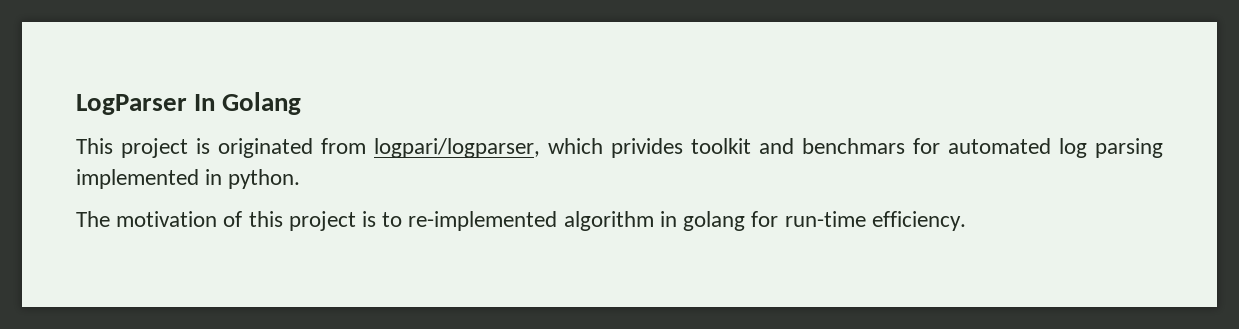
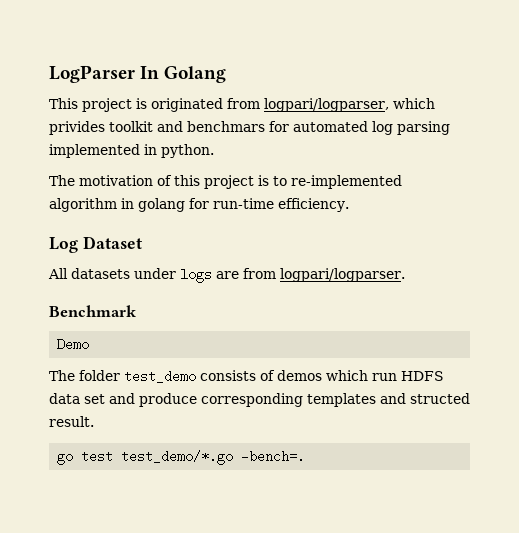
+ Log Dataset
+ All datasets under logs are from logpari/logparser.
+ Benchmark
+ Demo
+ The folder test_demo consists of demos which run HDFS data set and produce corresponding templates and structed result.
+ go test test_demo/*.go -bench=.

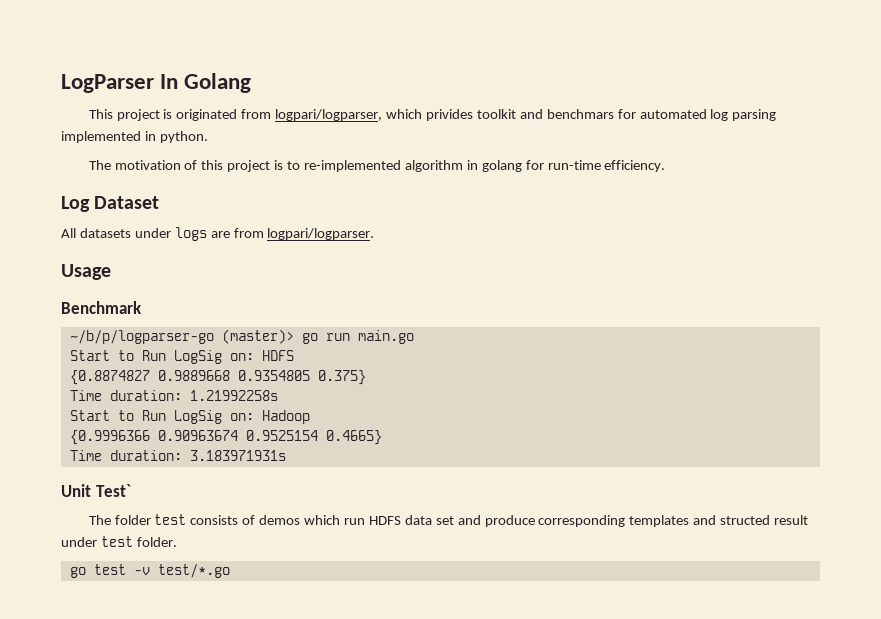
+ Usage
- Demo
+ ~/b/p/logparser-go (master)> go run main.go
+ Start to Run LogSig on: HDFS
+ {0.8874827 0.9889668 0.9354805 0.375}
+ Time duration: 1.21992258s
+ Start to Run LogSig on: Hadoop
+ {0.9996366 0.90963674 0.9525154 0.4665}
+ Time duration: 3.183971931s
+ Unit Test`
- The folder test_demo consists of demos which run HDFS data set and produce corresponding templates and structed result.
+ The folder test consists of demos which run HDFS data set and produce corresponding templates and structed result under test folder.
- go test test_demo/*.go -bench=.
+ go test -v test/*.go

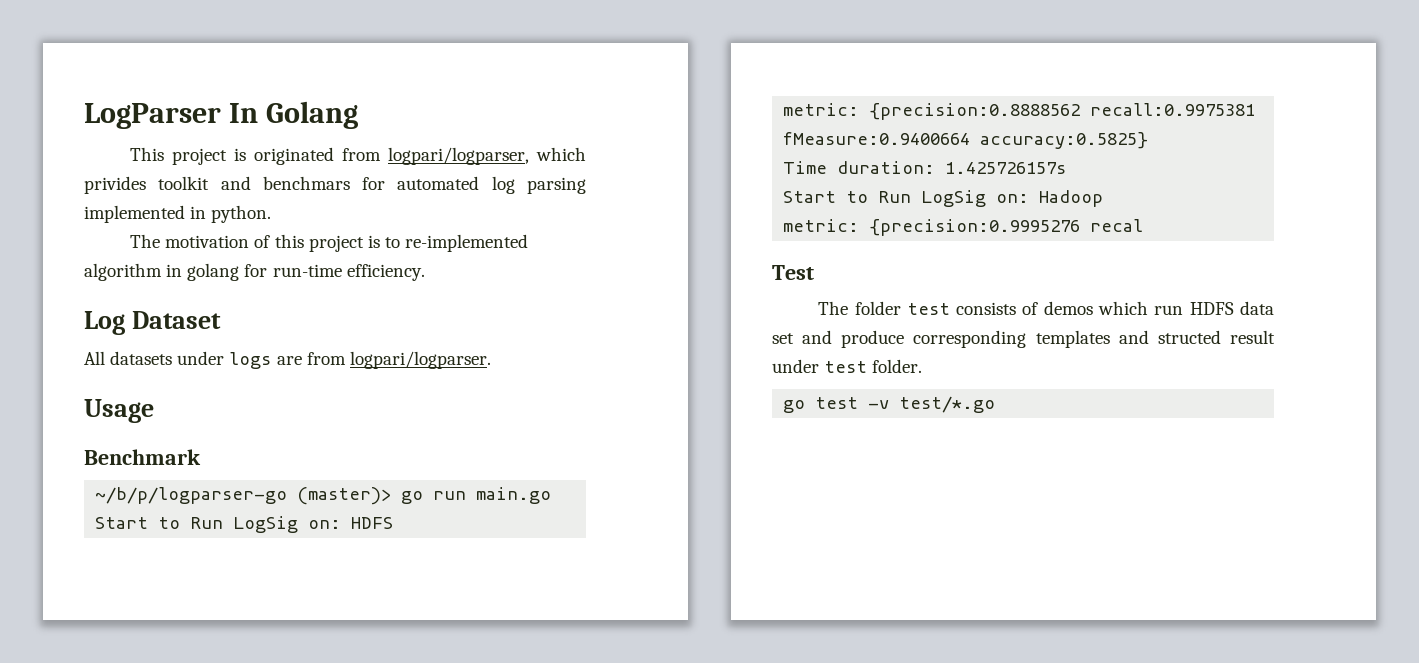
- {0.8874827 0.9889668 0.9354805 0.375}
- Time duration: 1.21992258s
+ metric: {precision:0.8888562 recall:0.9975381 fMeasure:0.9400664 accuracy:0.5825}
+ Time duration: 1.425726157s
- {0.9996366 0.90963674 0.9525154 0.4665}
- Time duration: 3.183971931s
- Unit Test`
+ metric: {precision:0.9995276 recal
+ Test

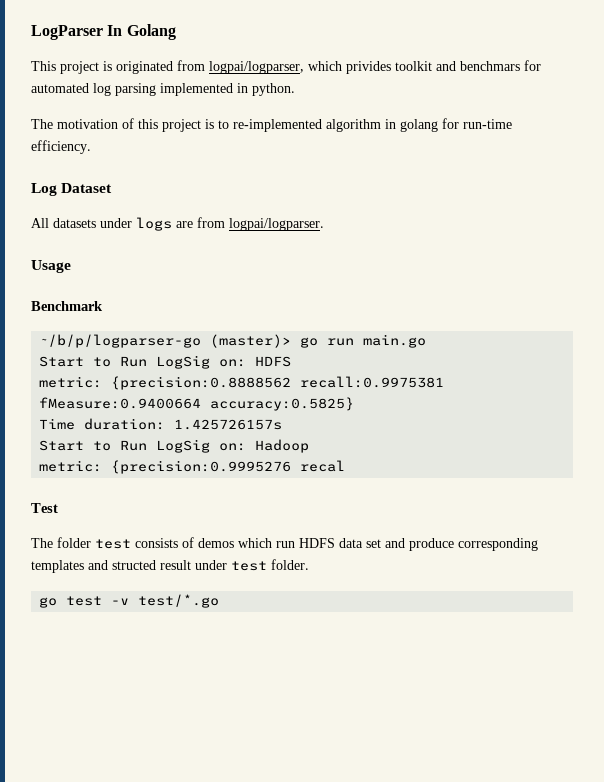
- This project is originated from logpari/logparser, which privides toolkit and benchmars for automated log parsing implemented in python.
+ This project is originated from logpai/logparser, which privides toolkit and benchmars for automated log parsing implemented in python.
- All datasets under logs are from logpari/logparser.
+ All datasets under logs are from logpai/logparser.

